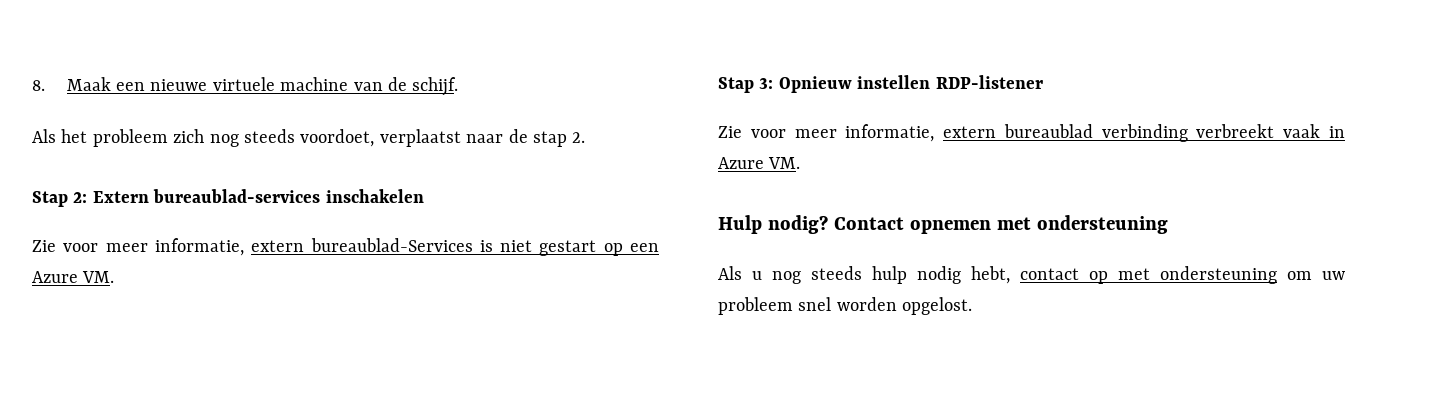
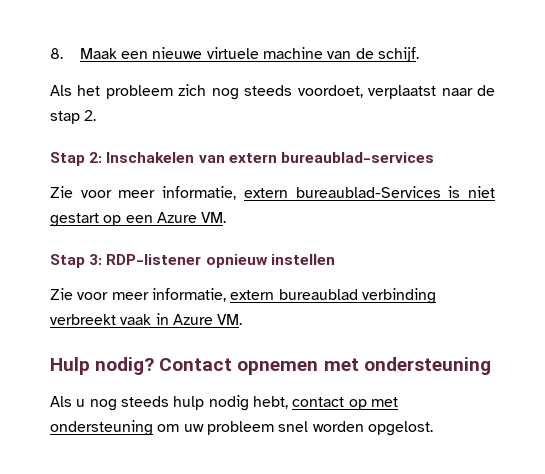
- Stap 2: Extern bureaublad-services inschakelen
+ Stap 2: Inschakelen van extern bureaublad-services
- Stap 3: Opnieuw instellen RDP-listener
+ Stap 3: RDP-listener opnieuw instellen

